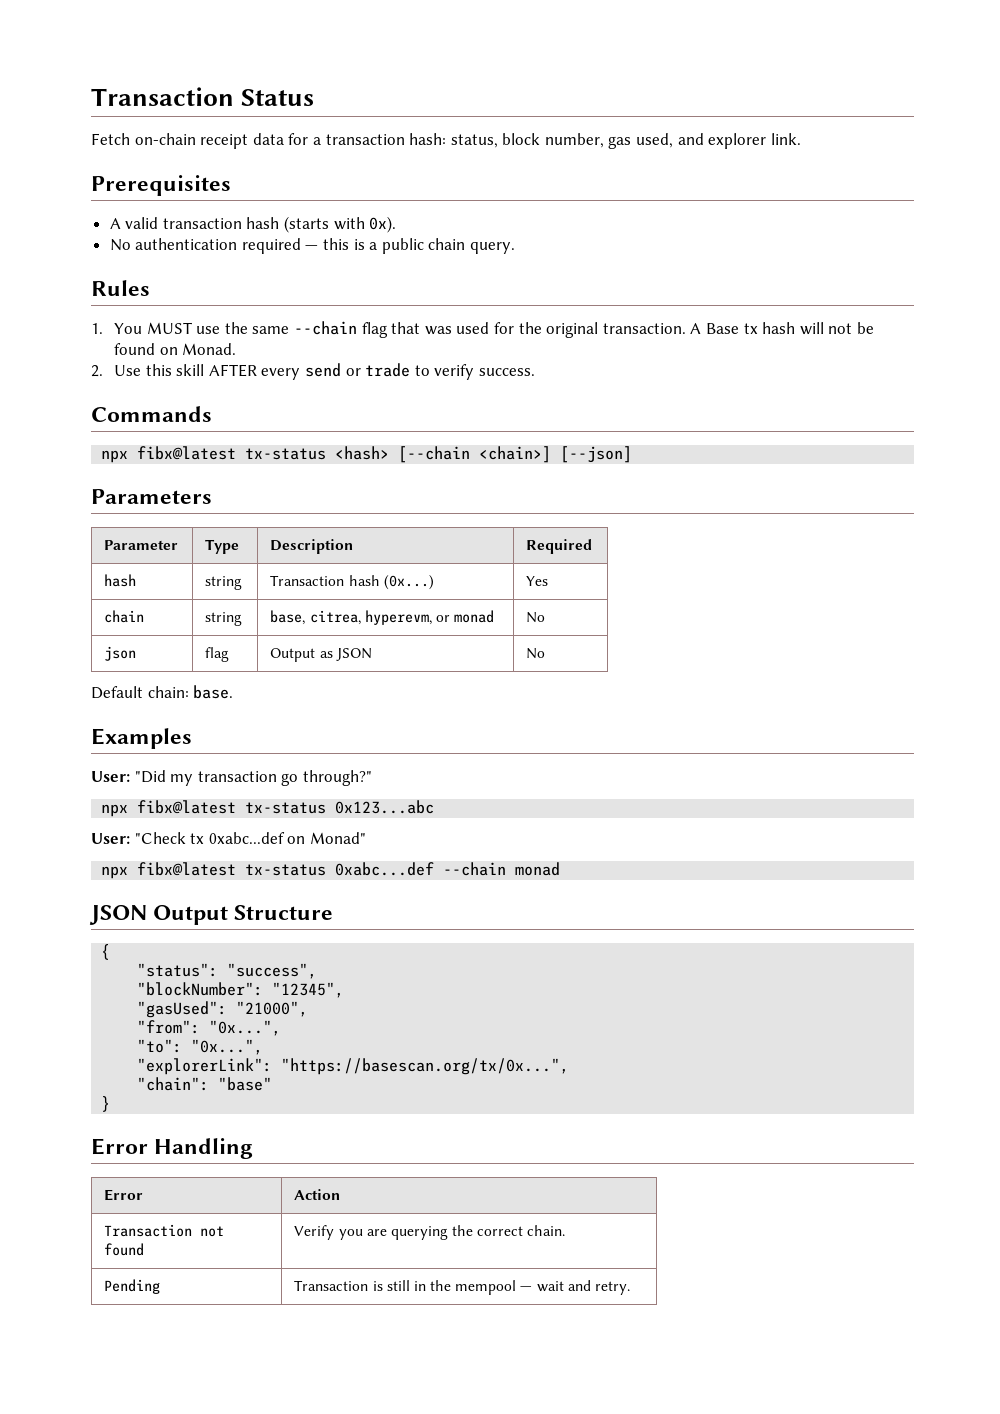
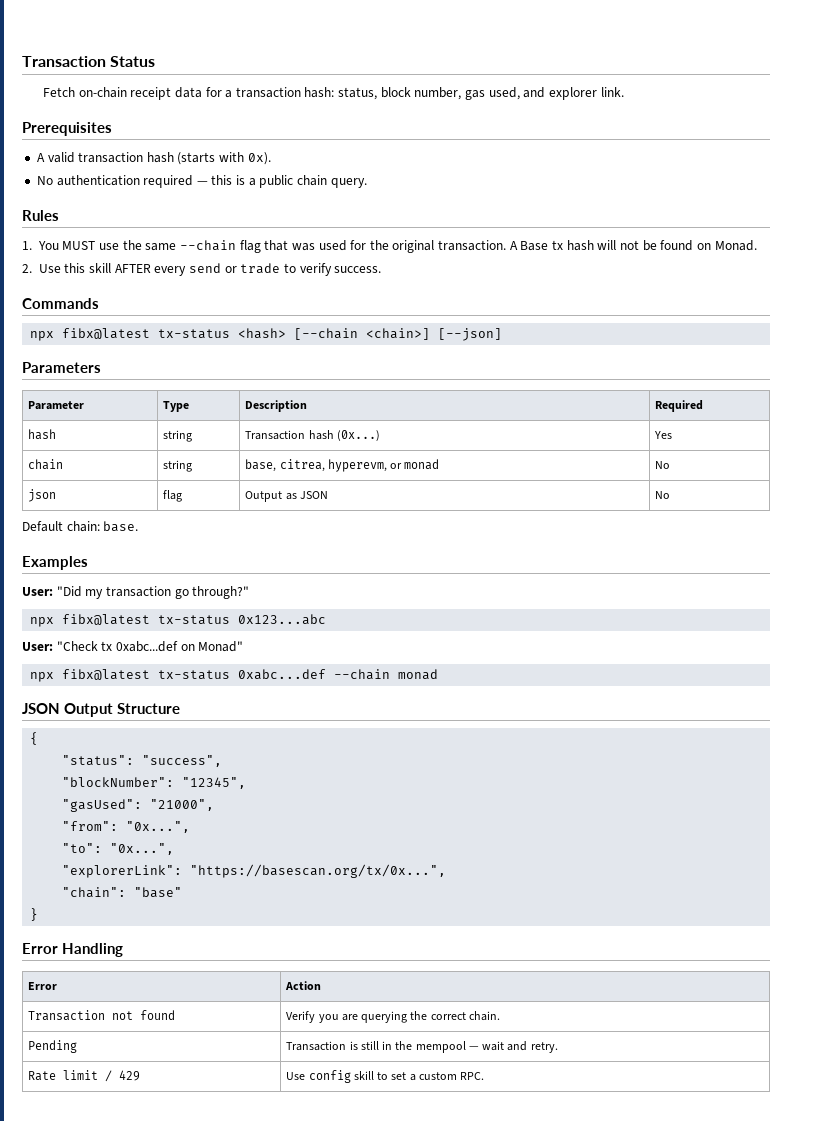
+ Rate limit / 429 | Use config skill to set a custom RPC.

